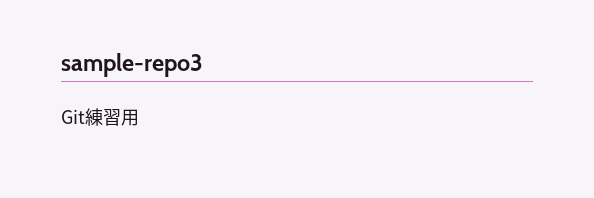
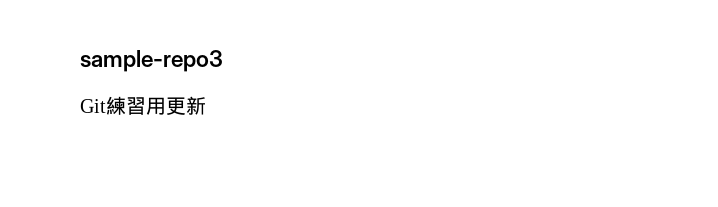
- Git練習用
+ Git練習用更新

